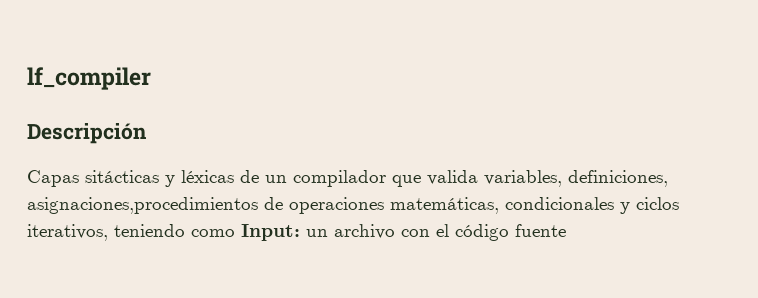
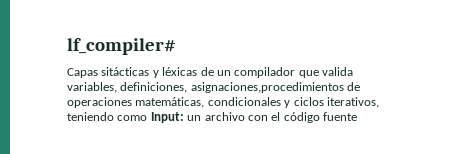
- lf_compiler
- Descripción
+ lf_compiler#

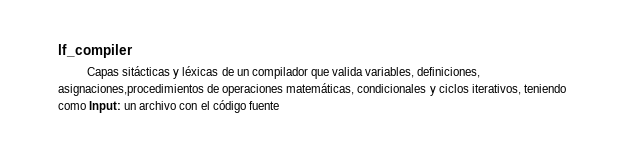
- lf_compiler#
+ lf_compiler

